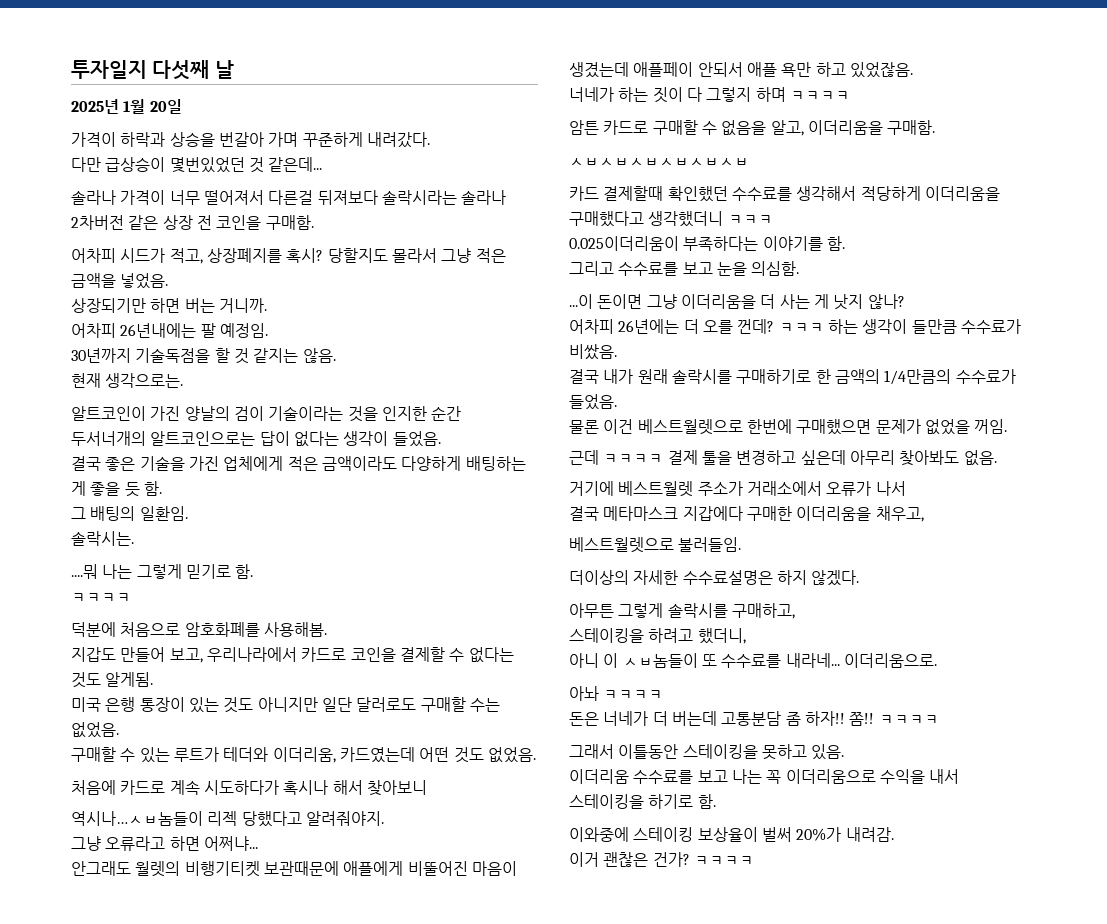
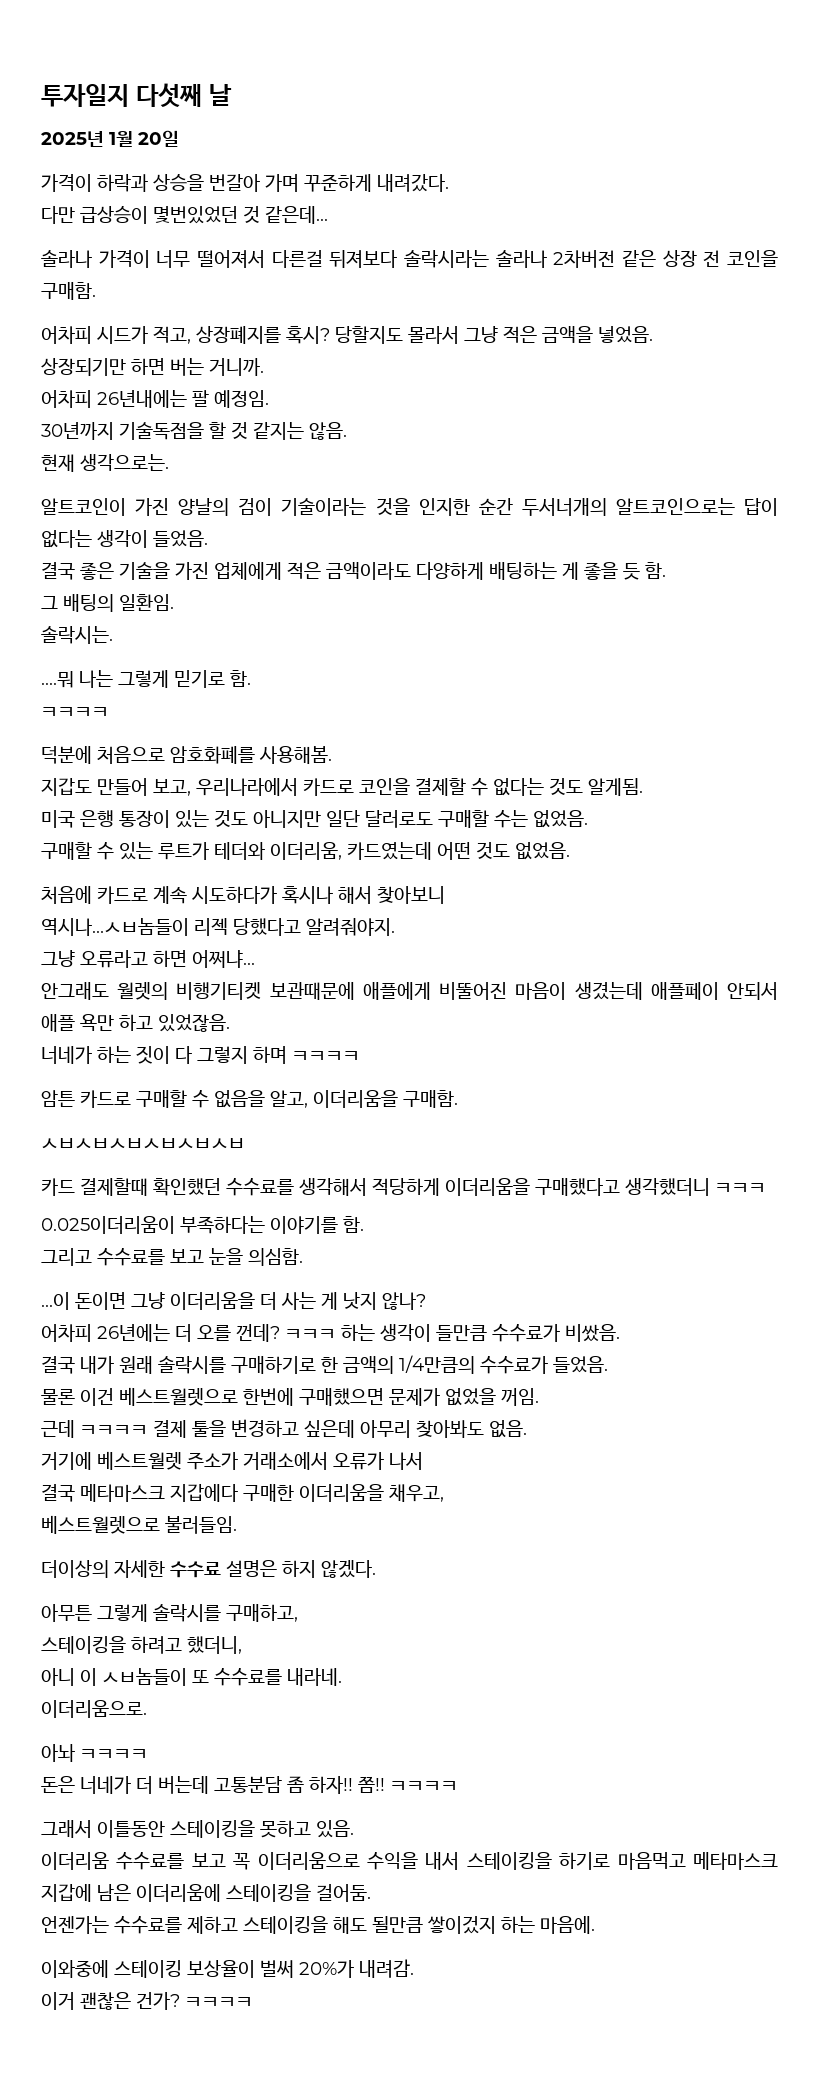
- 더이상의 자세한 수수료설명은 하지 않겠다.
+ 더이상의 자세한 수수료 설명은 하지 않겠다.
- 아니 이 ㅅㅂ놈들이 또 수수료를 내라네... 이더리움으로.
+ 아니 이 ㅅㅂ놈들이 또 수수료를 내라네.
+ 이더리움으로.
- 이더리움 수수료를 보고 나는 꼭 이더리움으로 수익을 내서 스테이킹을 하기로 함.
+ 이더리움 수수료를 보고 꼭 이더리움으로 수익을 내서 스테이킹을 하기로 마음먹고 메타마스크 지갑에 남은 이더리움에 스테이킹을 걸어둠.
+ 언젠가는 수수료를 제하고 스테이킹을 해도 될만큼 쌓이겄지 하는 마음에.

